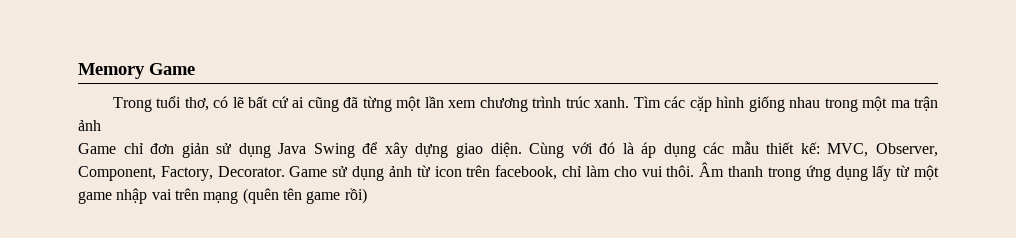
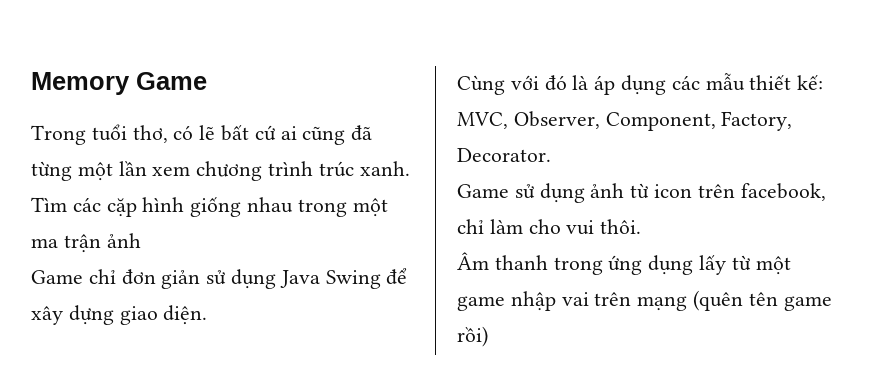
- Game chỉ đơn giản sử dụng Java Swing để xây dựng giao diện. Cùng với đó là áp dụng các mẫu thiết kế: MVC, Observer, Component, Factory, Decorator. Game sử dụng ảnh từ icon trên facebook, chỉ làm cho vui thôi. Âm thanh trong ứng dụng lấy từ một game nhập vai trên mạng (quên tên game rồi)
+ Game chỉ đơn giản sử dụng Java Swing để xây dựng giao diện.
+ Cùng với đó là áp dụng các mẫu thiết kế: MVC, Observer, Component, Factory, Decorator.
+ Game sử dụng ảnh từ icon trên facebook, chỉ làm cho vui thôi.
+ Âm thanh trong ứng dụng lấy từ một game nhập vai trên mạng (quên tên game rồi)

